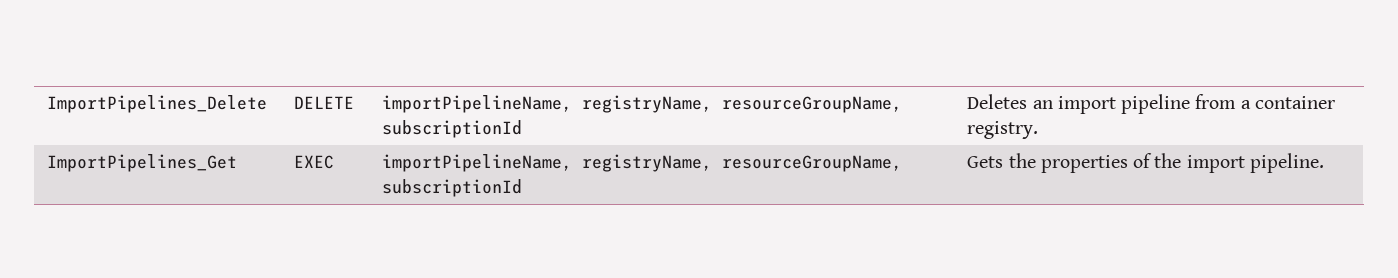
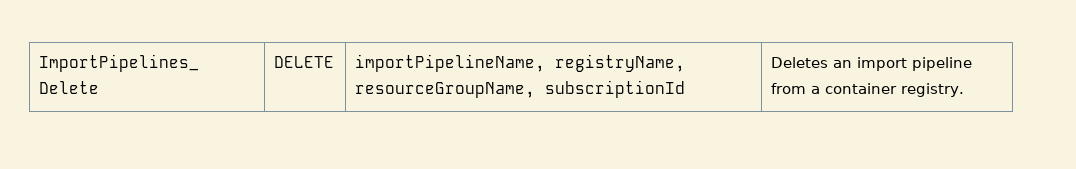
- ImportPipelines_Get | EXEC | importPipelineName, registryName, resourceGroupName, subscriptionId | Gets the properties of the import pipeline.

